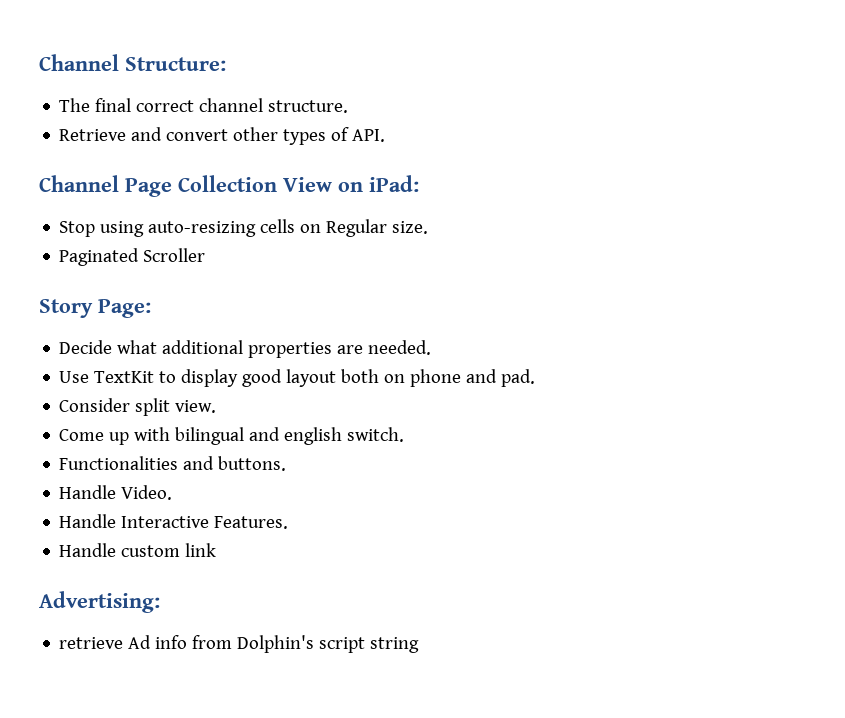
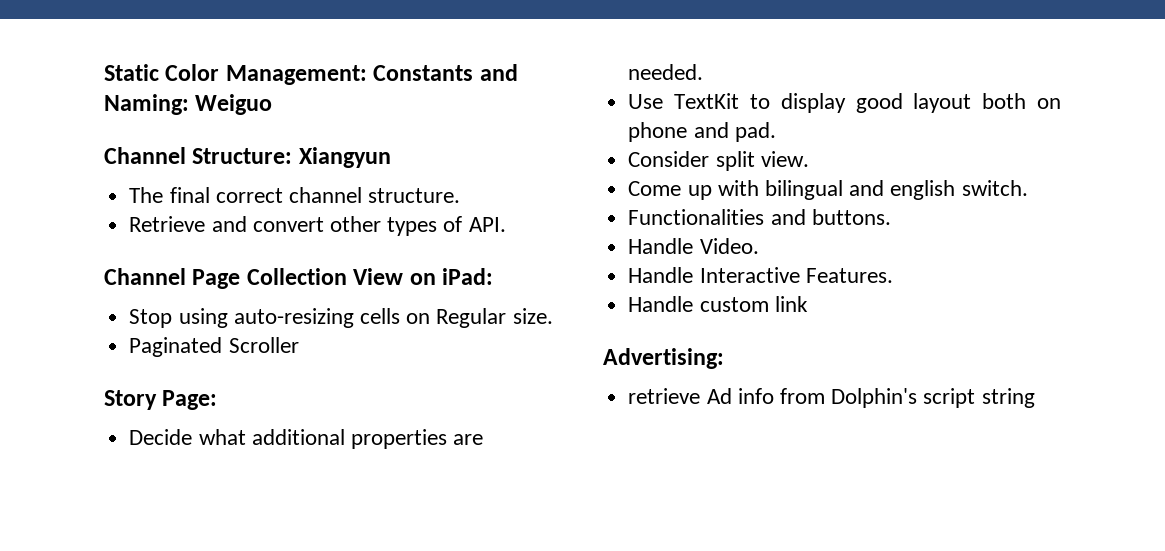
+ Static Color Management: Constants and Naming: Weiguo
- Channel Structure:
+ Channel Structure: Xiangyun

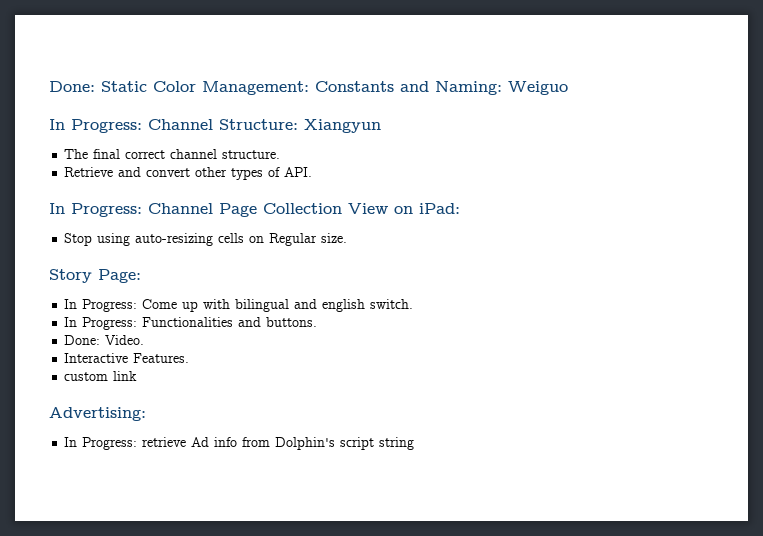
- Static Color Management: Constants and Naming: Weiguo
+ Done: Static Color Management: Constants and Naming: Weiguo
- Channel Structure: Xiangyun
+ In Progress: Channel Structure: Xiangyun
- Channel Page Collection View on iPad:
+ In Progress: Channel Page Collection View on iPad:
- Paginated Scroller
- Decide what additional properties are needed.
- Use TextKit to display good layout both on phone and pad.
- Consider split view.
- Come up with bilingual and english switch.
+ In Progress: Come up with bilingual and english switch.
- Functionalities and buttons.
+ In Progress: Functionalities and buttons.
- Handle Video.
+ Done: Video.
- Handle Interactive Features.
+ Interactive Features.
- Handle custom link
+ custom link
- retrieve Ad info from Dolphin's script string
+ In Progress: retrieve Ad info from Dolphin's script string

